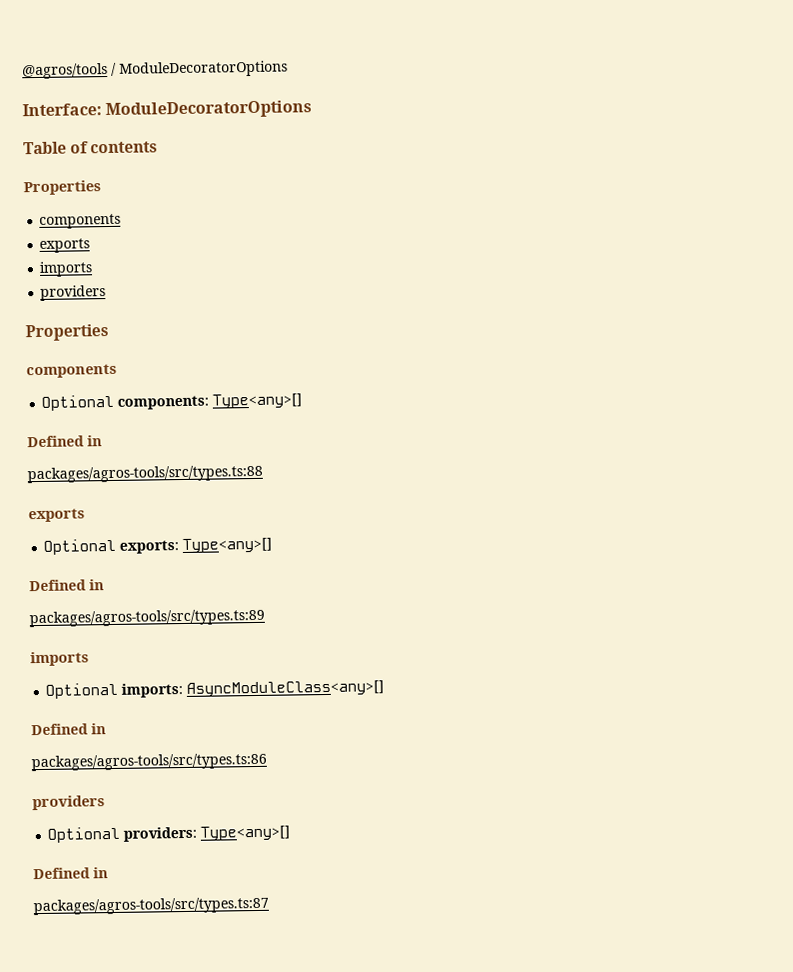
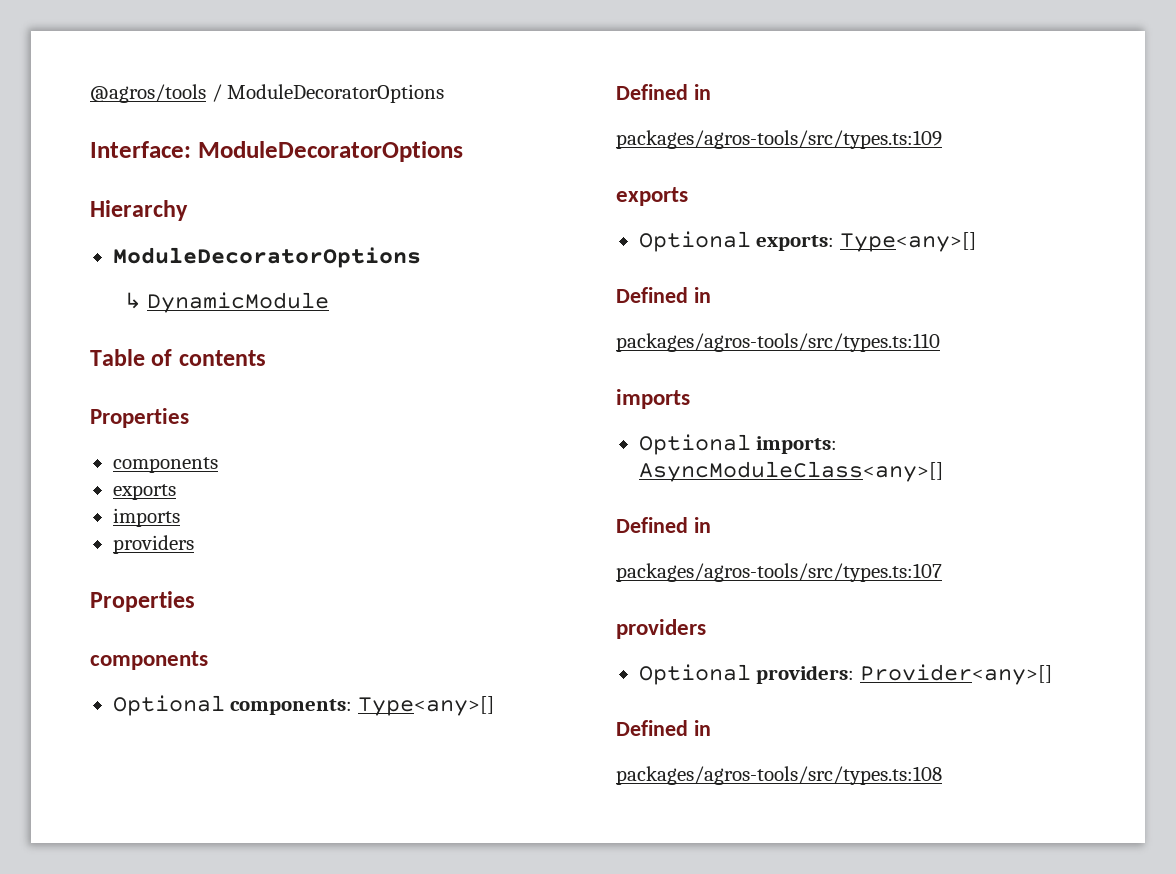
+ Hierarchy
+ ModuleDecoratorOptions
+ ↳ DynamicModule
- packages/agros-tools/src/types.ts:88
+ packages/agros-tools/src/types.ts:109
- packages/agros-tools/src/types.ts:89
+ packages/agros-tools/src/types.ts:110
- packages/agros-tools/src/types.ts:86
+ packages/agros-tools/src/types.ts:107
- Optional providers: Type<any>[]
+ Optional providers: Provider<any>[]
  Defined in
- packages/agros-tools/src/types.ts:87
+ packages/agros-tools/src/types.ts:108

